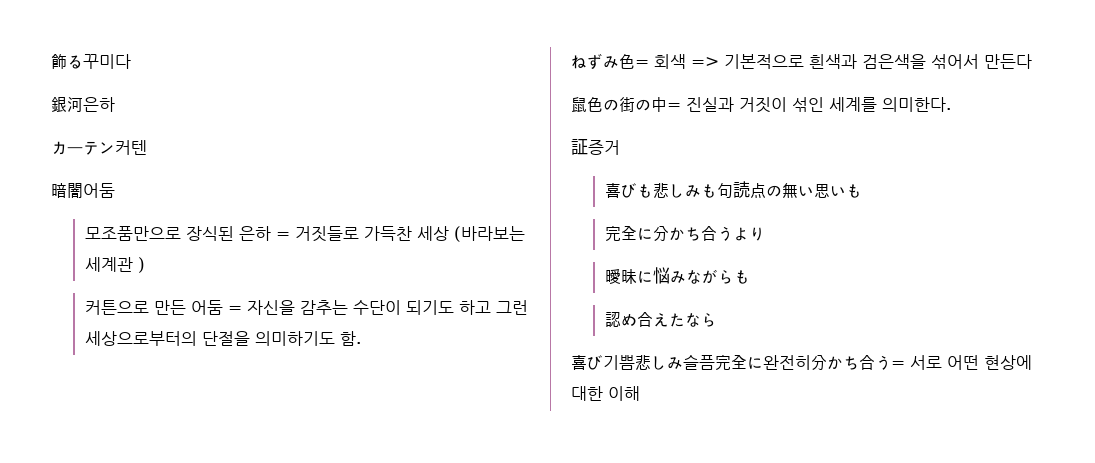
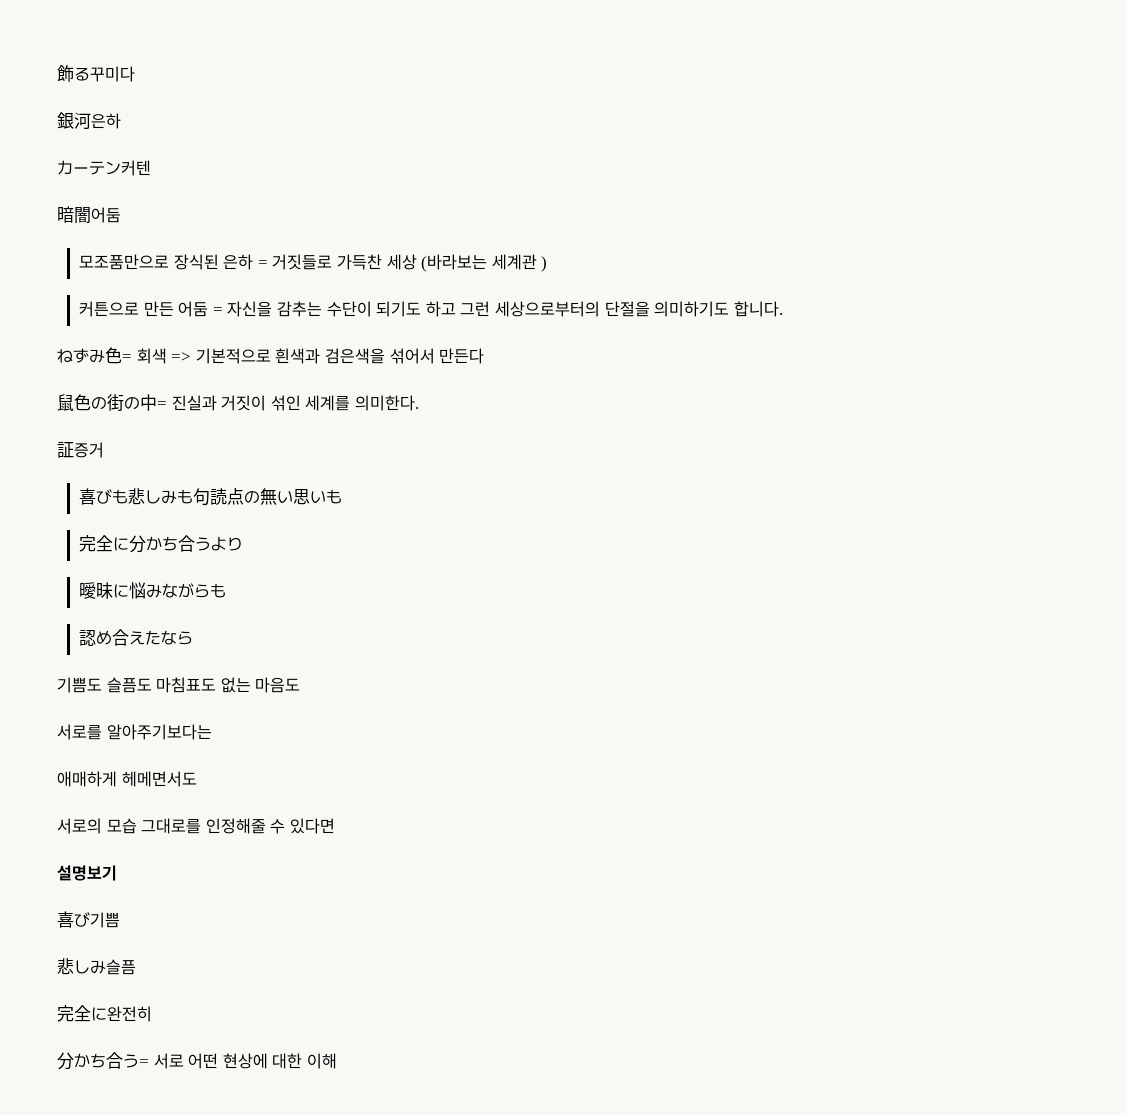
- 커튼으로 만든 어둠 = 자신을 감추는 수단이 되기도 하고 그런 세상으로부터의 단절을 의미하기도 함.
+ 커튼으로 만든 어둠 = 자신을 감추는 수단이 되기도 하고 그런 세상으로부터의 단절을 의미하기도 합니다.
+ 기쁨도 슬픔도 마침표도 없는 마음도
+ 서로를 알아주기보다는
+ 애매하게 헤메면서도
+ 서로의 모습 그대로를 인정해줄 수 있다면
+ 설명보기
- 喜び기쁨悲しみ슬픔完全に완전히分かち合う= 서로 어떤 현상에 대한 이해
+ 喜び기쁨
+ 悲しみ슬픔
+ 完全に완전히
+ 分かち合う= 서로 어떤 현상에 대한 이해

